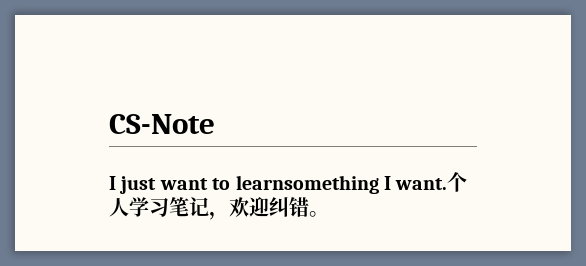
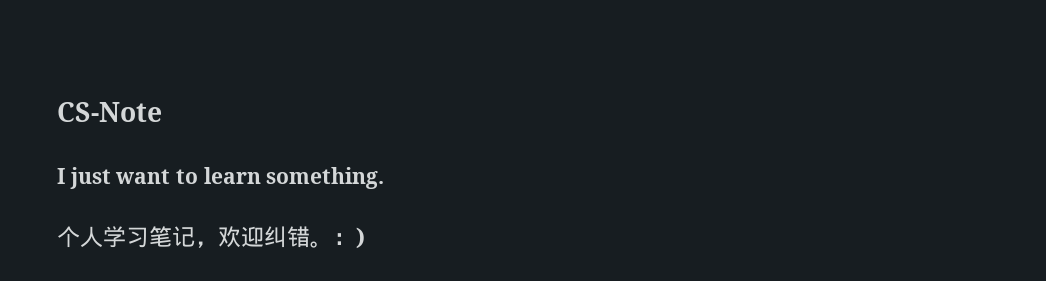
- I just want to learnsomething I want.个人学习笔记，欢迎纠错。
+ I just want to learn something.
+ 个人学习笔记，欢迎纠错。
+ ：)

